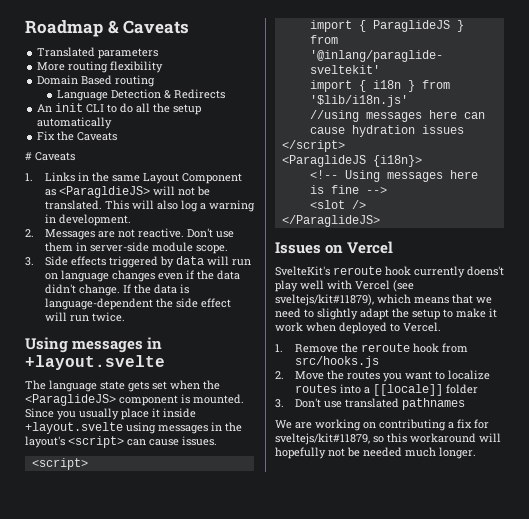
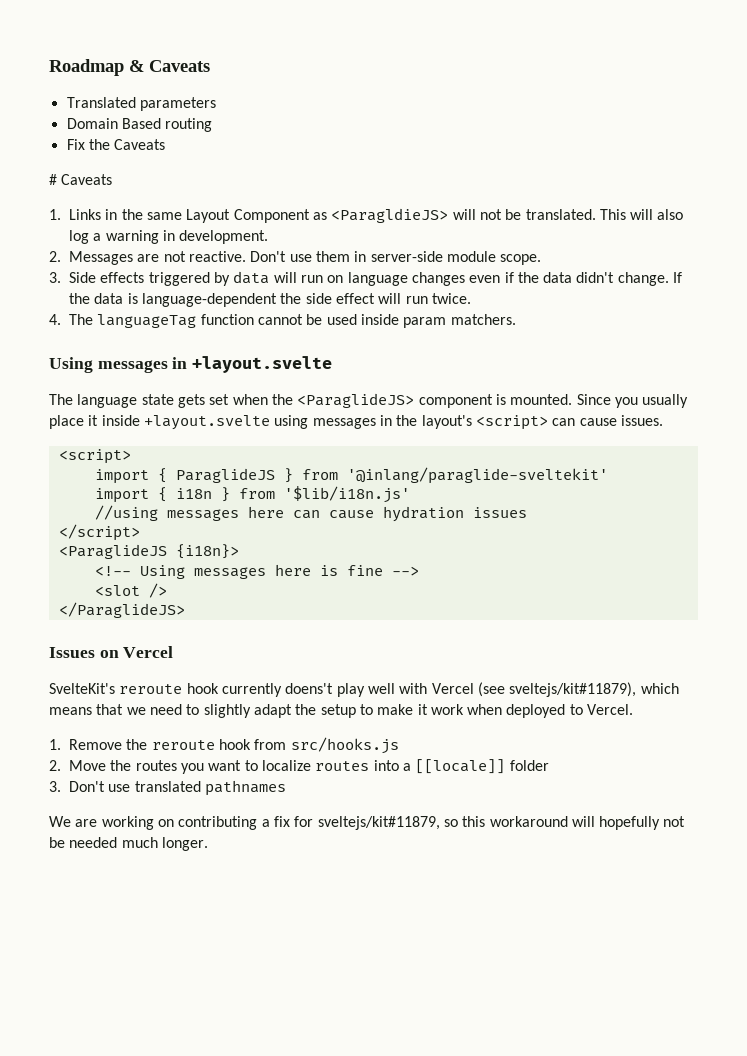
- More routing flexibility
- Language Detection & Redirects
- An init CLI to do all the setup automatically
+ 4. The languageTag function cannot be used inside param matchers.

